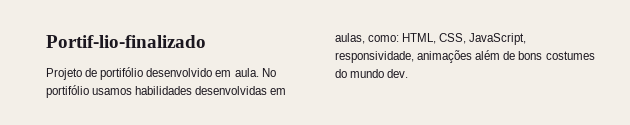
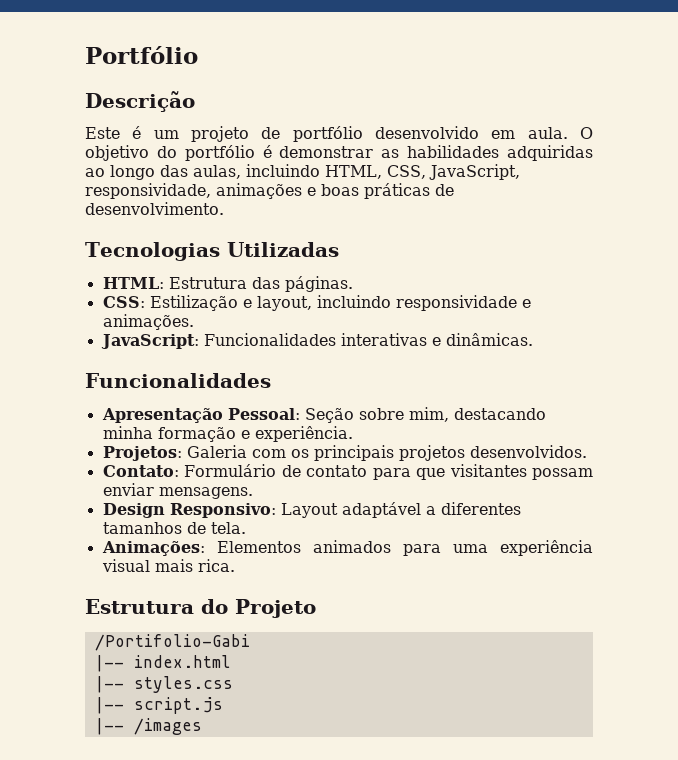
- Portif-lio-finalizado
- Projeto de portifólio desenvolvido em aula. No portifólio usamos habilidades desenvolvidas em aulas, como: HTML, CSS, JavaScript, responsividade, animações além de bons costumes do mundo dev.
+ Portfólio
+ Descrição
+ Este é um projeto de portfólio desenvolvido em aula. O objetivo do portfólio é demonstrar as habilidades adquiridas ao longo das aulas, incluindo HTML, CSS, JavaScript, responsividade, animações e boas práticas de desenvolvimento.
+ Tecnologias Utilizadas
+ HTML: Estrutura das páginas.
+ CSS: Estilização e layout, incluindo responsividade e animações.
+ JavaScript: Funcionalidades interativas e dinâmicas.
+ Funcionalidades
+ Apresentação Pessoal: Seção sobre mim, destacando minha formação e experiência.
+ Projetos: Galeria com os principais projetos desenvolvidos.
+ Contato: Formulário de contato para que visitantes possam enviar mensagens.
+ Design Responsivo: Layout adaptável a diferentes tamanhos de tela.
+ Animações: Elementos animados para uma experiência visual mais rica.
+ Estrutura do Projeto
+ /Portifolio-Gabi
+ |-- index.html
+ |-- styles.css
+ |-- script.js
+ |-- /images

